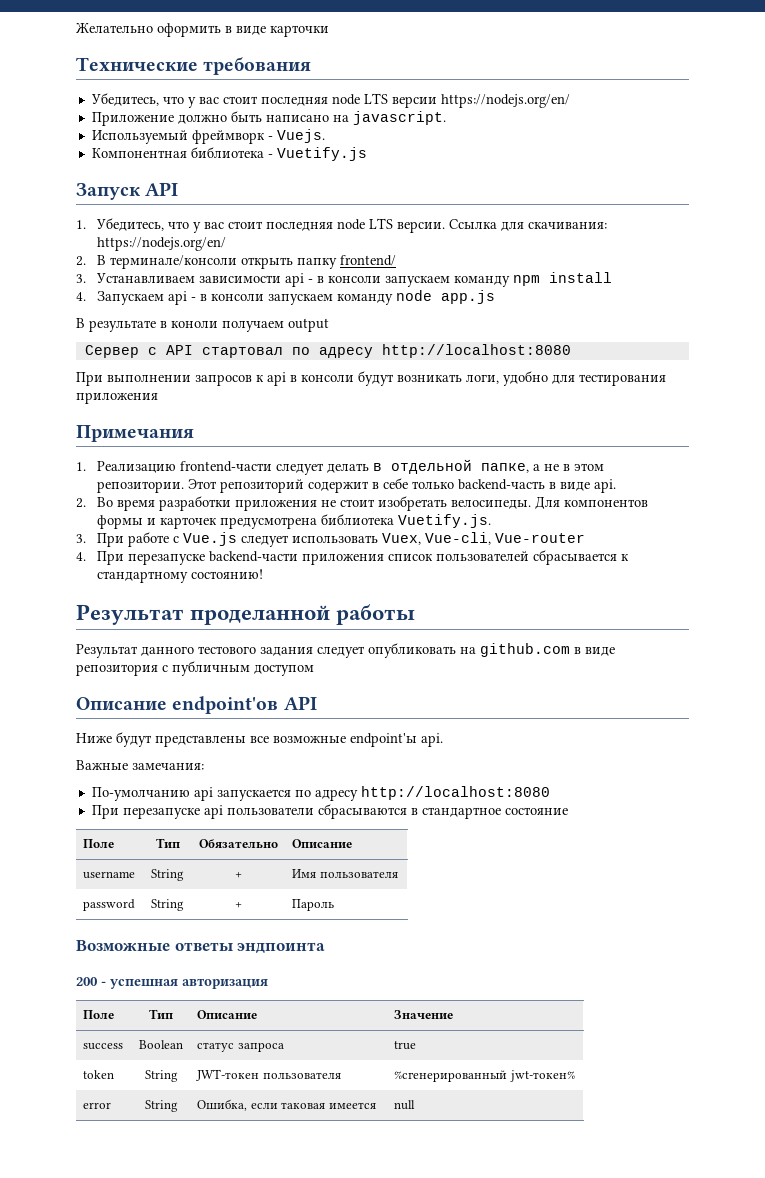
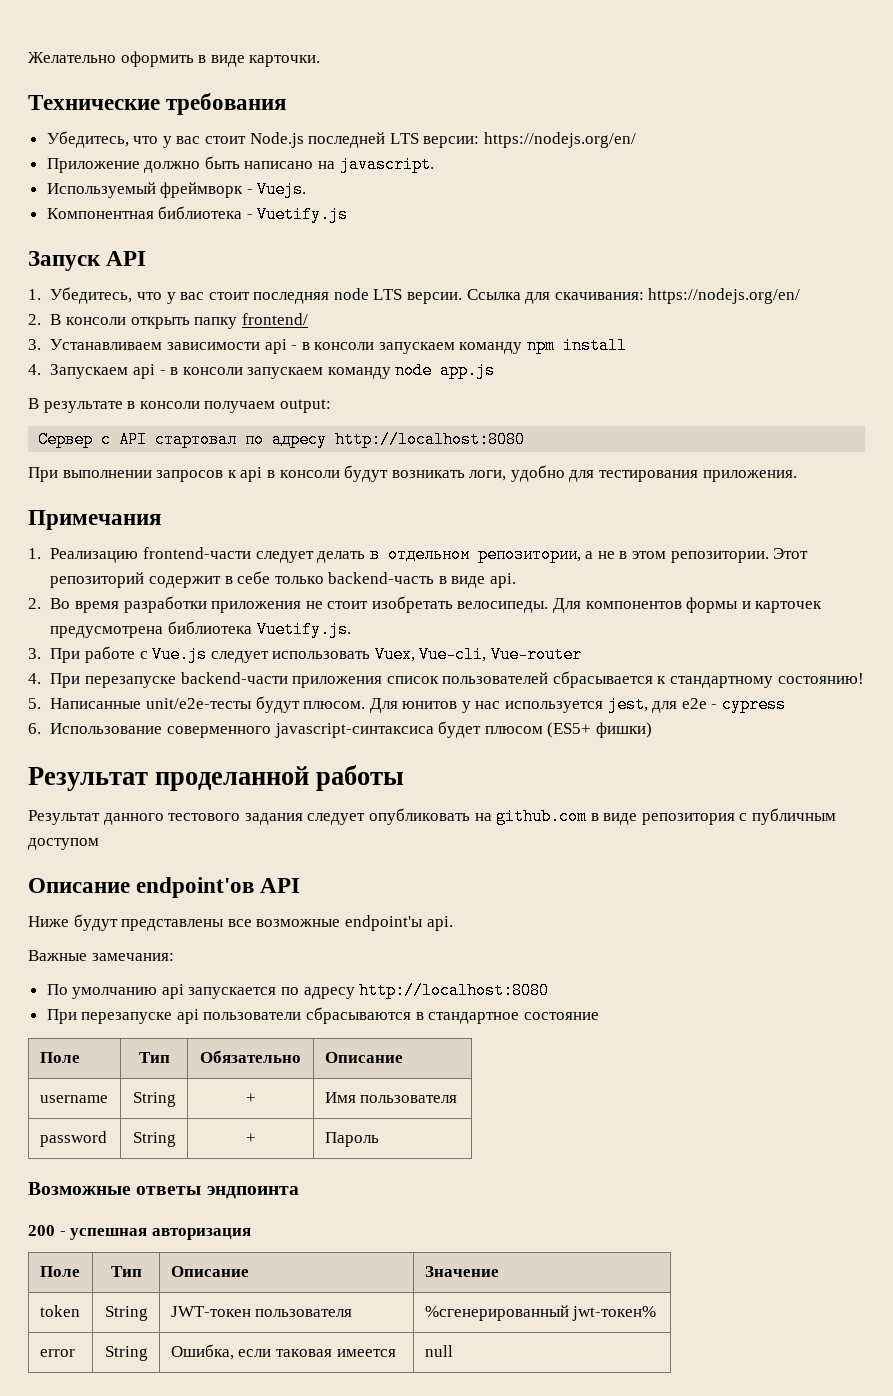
- Желательно оформить в виде карточки
+ Желательно оформить в виде карточки.
- Убедитесь, что у вас стоит последняя node LTS версии https://nodejs.org/en/
+ Убедитесь, что у вас стоит Node.js последней LTS версии: https://nodejs.org/en/
- 2. В терминале/консоли открыть папку frontend/
+ 2. В консоли открыть папку frontend/
- В результате в коноли получаем output
+ В результате в консоли получаем output:
- При выполнении запросов к api в консоли будут возникать логи, удобно для тестирования приложения
+ При выполнении запросов к api в консоли будут возникать логи, удобно для тестирования приложения.
- 1. Реализацию frontend-части следует делать в отдельной папке, а не в этом репозитории.
+ 1. Реализацию frontend-части следует делать в отдельном репозитории, а не в этом репозитории.
+ 5. Написанные unit/e2e-тесты будут плюсом. Для юнитов у нас используется jest, для e2e - cypress
+ 6. Использование соверменного javascript-синтаксиса будет плюсом (ES5+ фишки)
- По-умолчанию api запускается по адресу http://localhost:8080
+ По умолчанию api запускается по адресу http://localhost:8080
- success | Boolean | статус запроса | true

